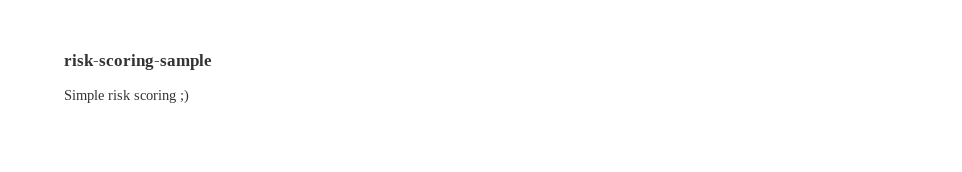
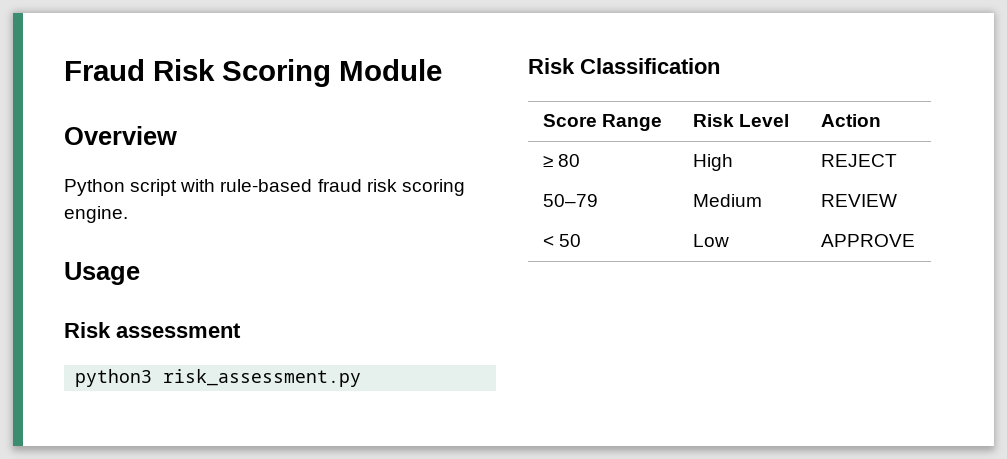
- risk-scoring-sample
- Simple risk scoring ;)
+ Fraud Risk Scoring Module
+ Overview
+ Python script with rule-based fraud risk scoring engine.
+ Usage
+ Risk assessment
+ python3 risk_assessment.py
+ Risk Classification
+ Score Range | Risk Level | Action
+ ≥ 80 | High | REJECT
+ 50–79 | Medium | REVIEW
+ < 50 | Low | APPROVE

